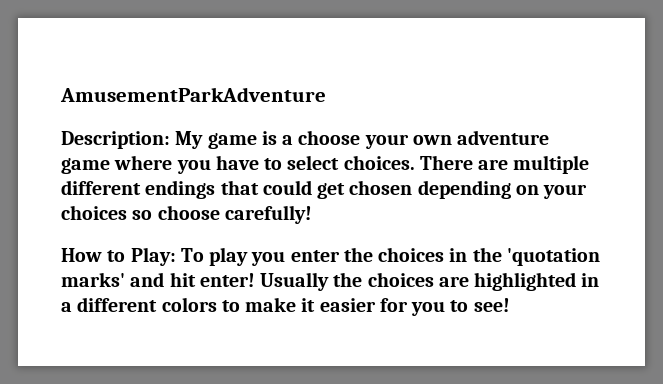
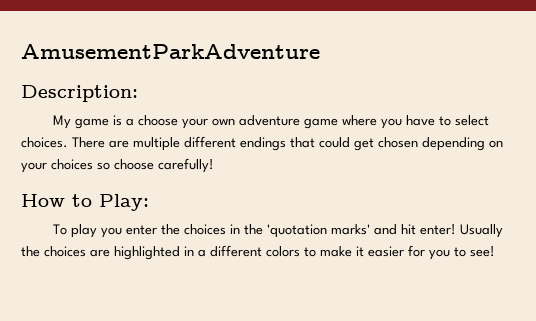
- Description: My game is a choose your own adventure game where you have to select choices.
+ Description:
+ My game is a choose your own adventure game where you have to select choices.
- How to Play: To play you enter the choices in the 'quotation marks' and hit enter!
+ How to Play:
+ To play you enter the choices in the 'quotation marks' and hit enter!

